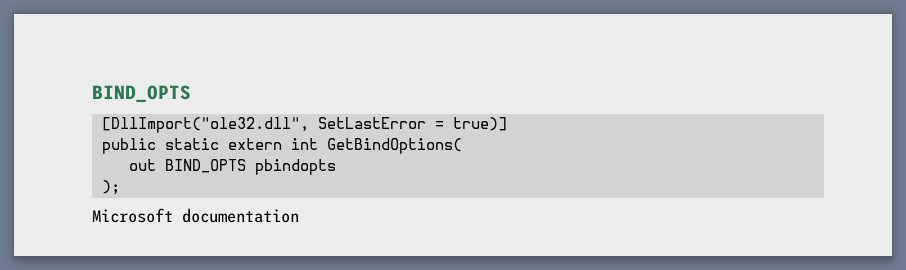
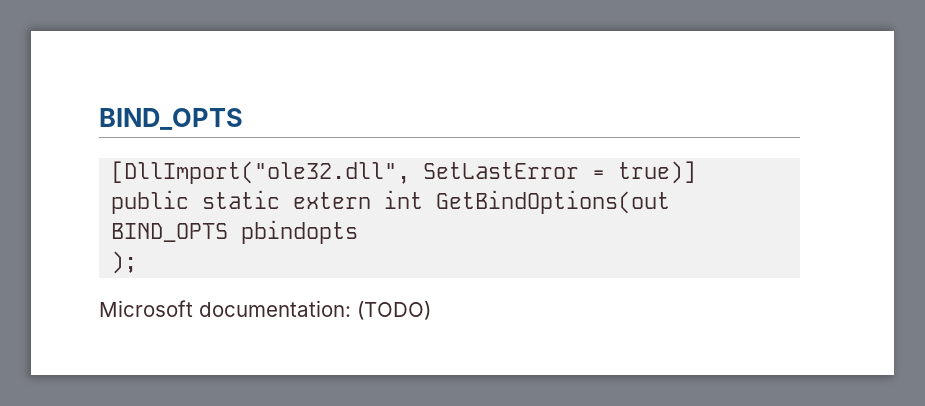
- public static extern int GetBindOptions(
- out BIND_OPTS pbindopts
+ public static extern int GetBindOptions(out BIND_OPTS pbindopts
- Microsoft documentation
+ Microsoft documentation: (TODO)

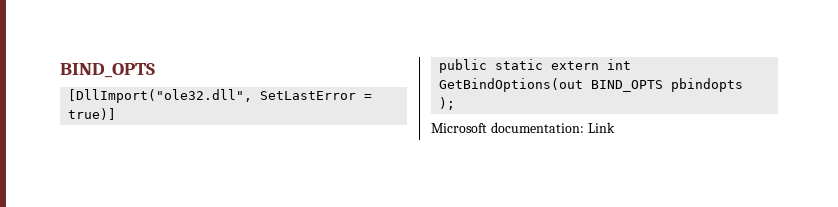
- Microsoft documentation: (TODO)
+ Microsoft documentation: Link

